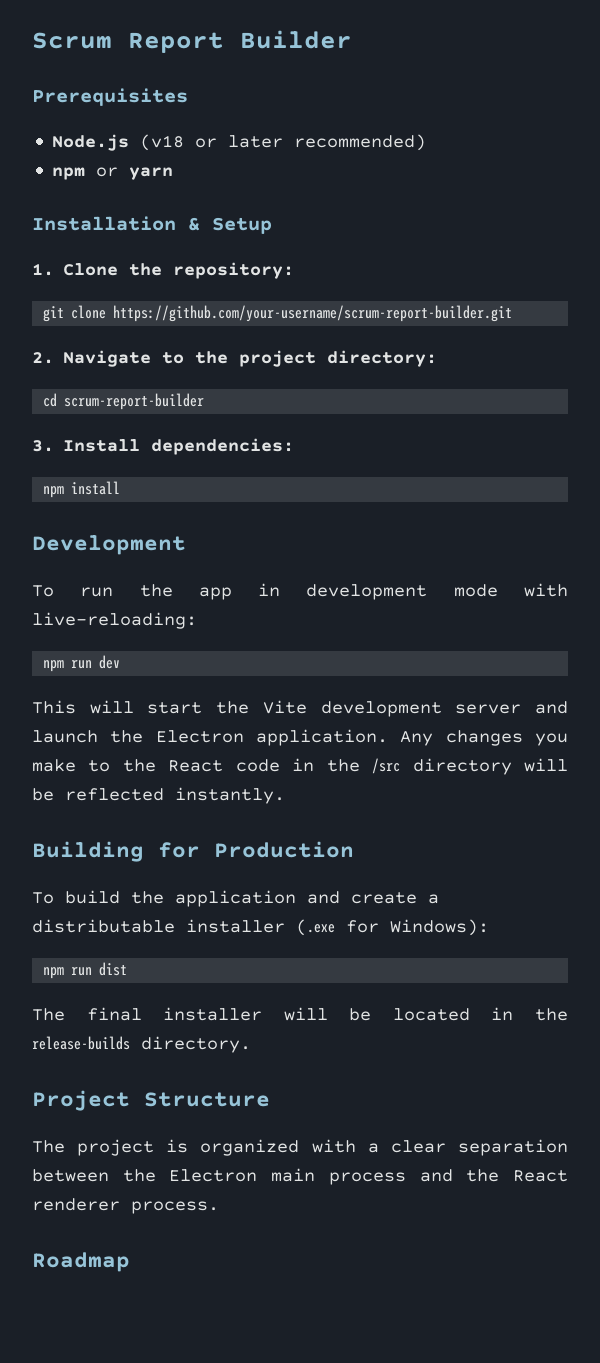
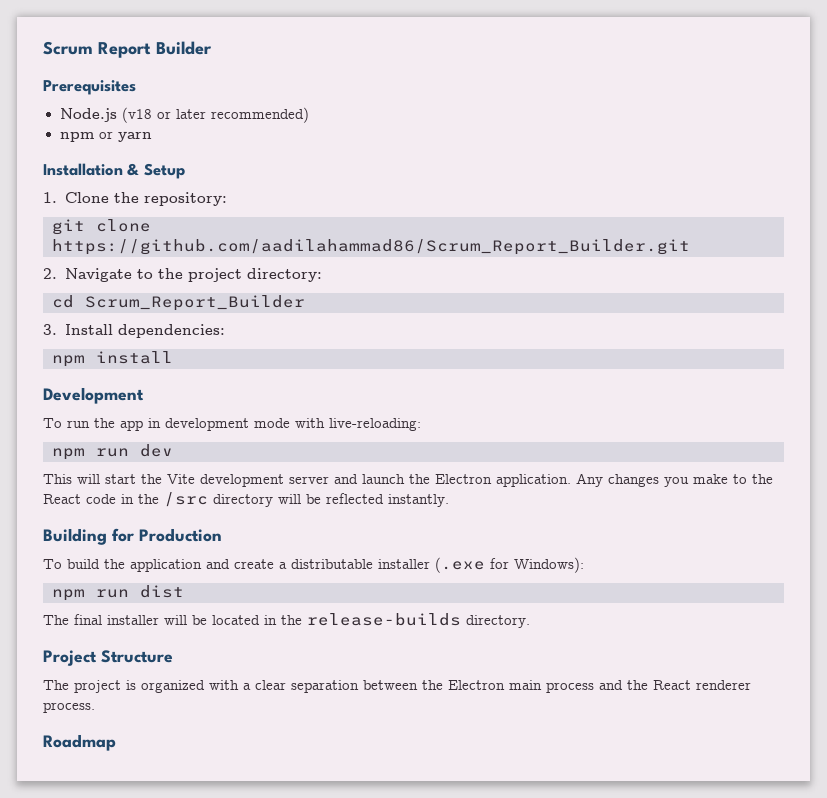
- git clone https://github.com/your-username/scrum-report-builder.git
+ git clone https://github.com/aadilahammad86/Scrum_Report_Builder.git
- cd scrum-report-builder
+ cd Scrum_Report_Builder

